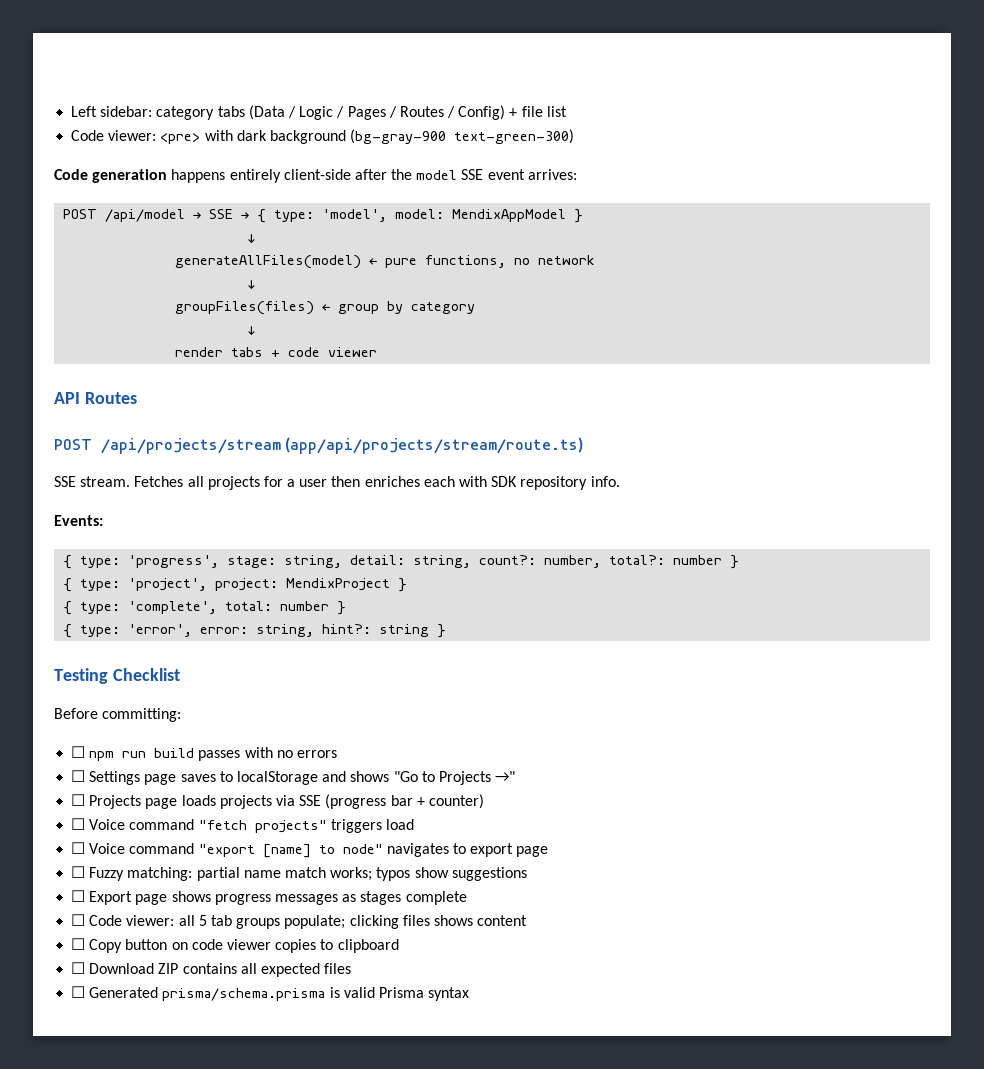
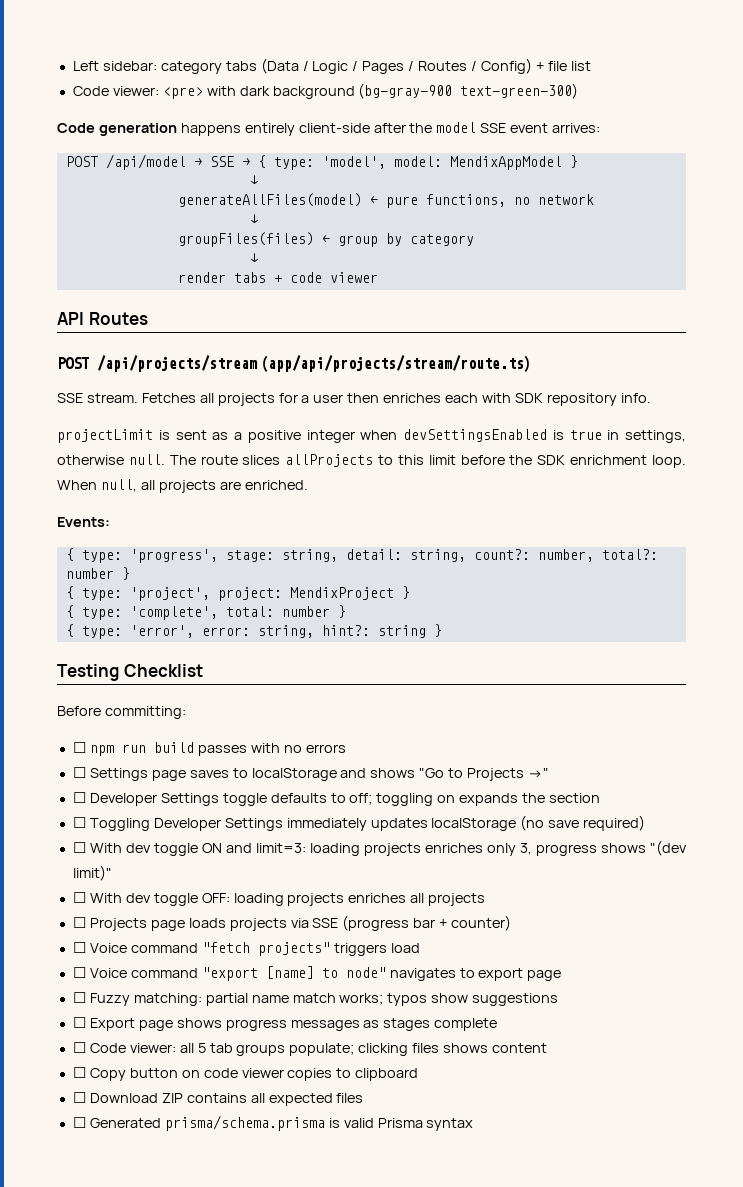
+ projectLimit is sent as a positive integer when devSettingsEnabled is true in settings, otherwise null. The route slices allProjects to this limit before the SDK enrichment loop. When null, all projects are enriched.
+ ☐ Developer Settings toggle defaults to off; toggling on expands the section
+ ☐ Toggling Developer Settings immediately updates localStorage (no save required)
+ ☐ With dev toggle ON and limit=3: loading projects enriches only 3, progress shows "(dev limit)"
+ ☐ With dev toggle OFF: loading projects enriches all projects

